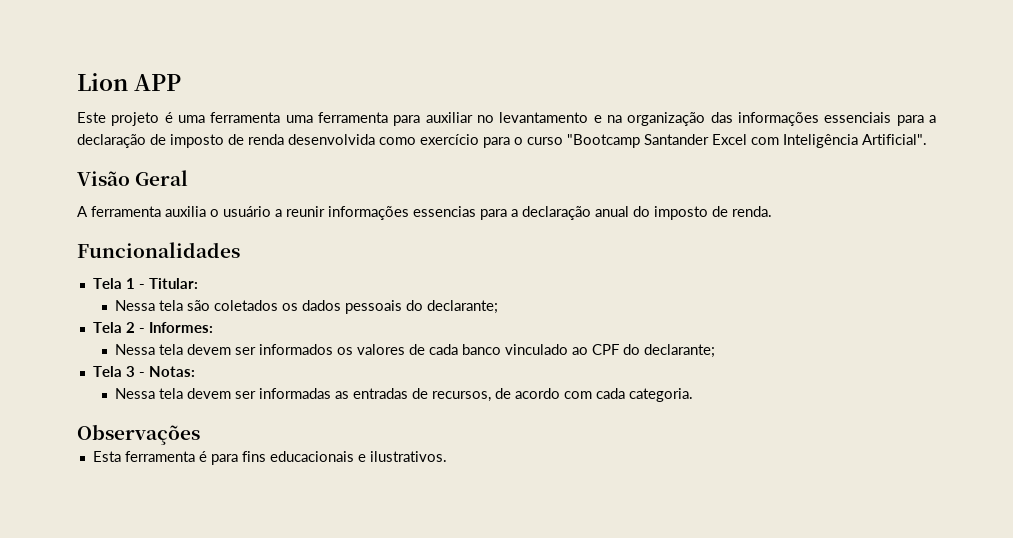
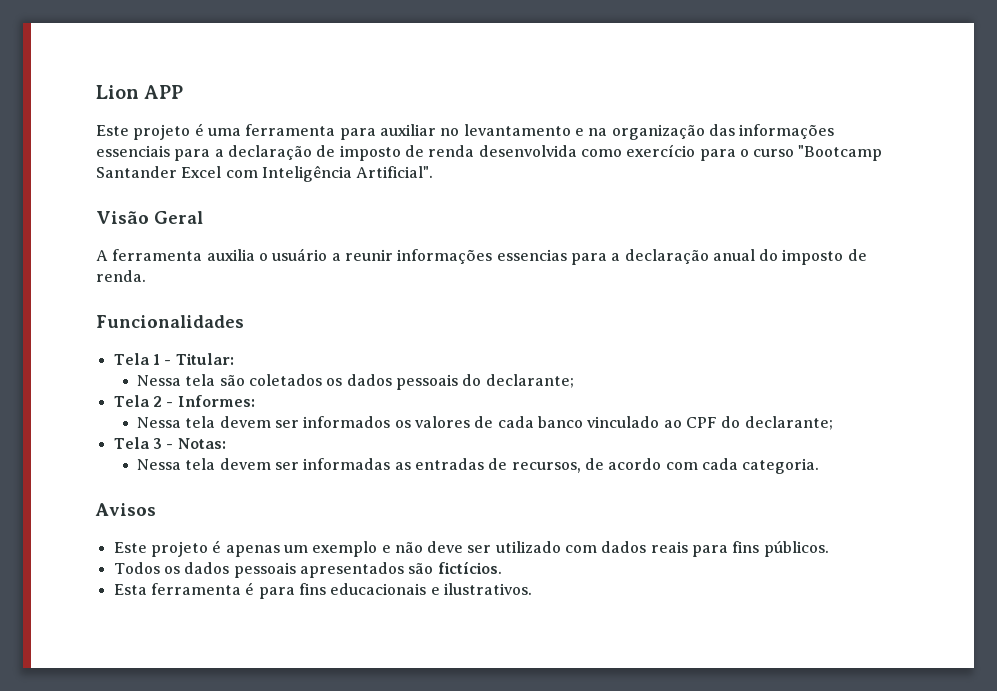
- Este projeto é uma ferramenta uma ferramenta para auxiliar no levantamento e na organização das informações essenciais para a declaração de imposto de renda desenvolvida como exercício para o curso "Bootcamp Santander Excel com Inteligência Artificial".
+ Este projeto é uma ferramenta para auxiliar no levantamento e na organização das informações essenciais para a declaração de imposto de renda desenvolvida como exercício para o curso "Bootcamp Santander Excel com Inteligência Artificial".
- Observações
+ Avisos
+ Este projeto é apenas um exemplo e não deve ser utilizado com dados reais para fins públicos.
+ Todos os dados pessoais apresentados são fictícios.

